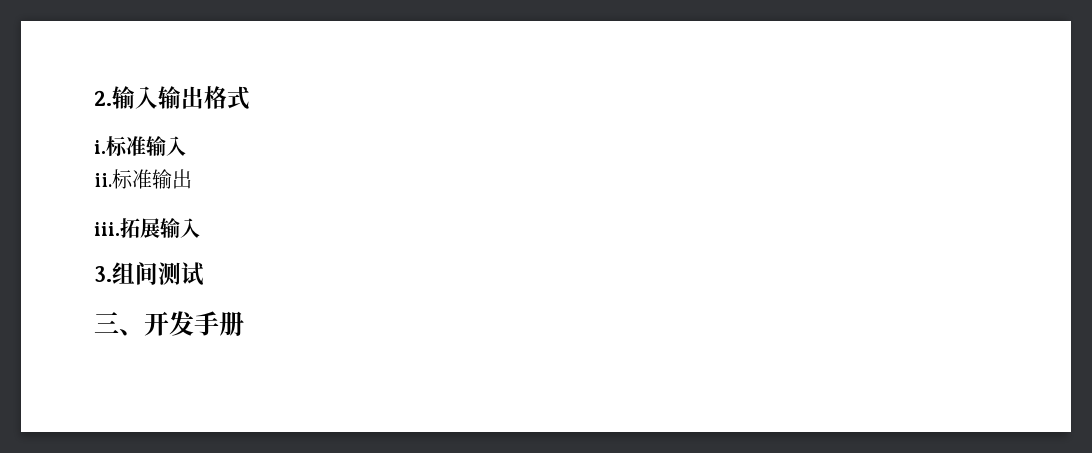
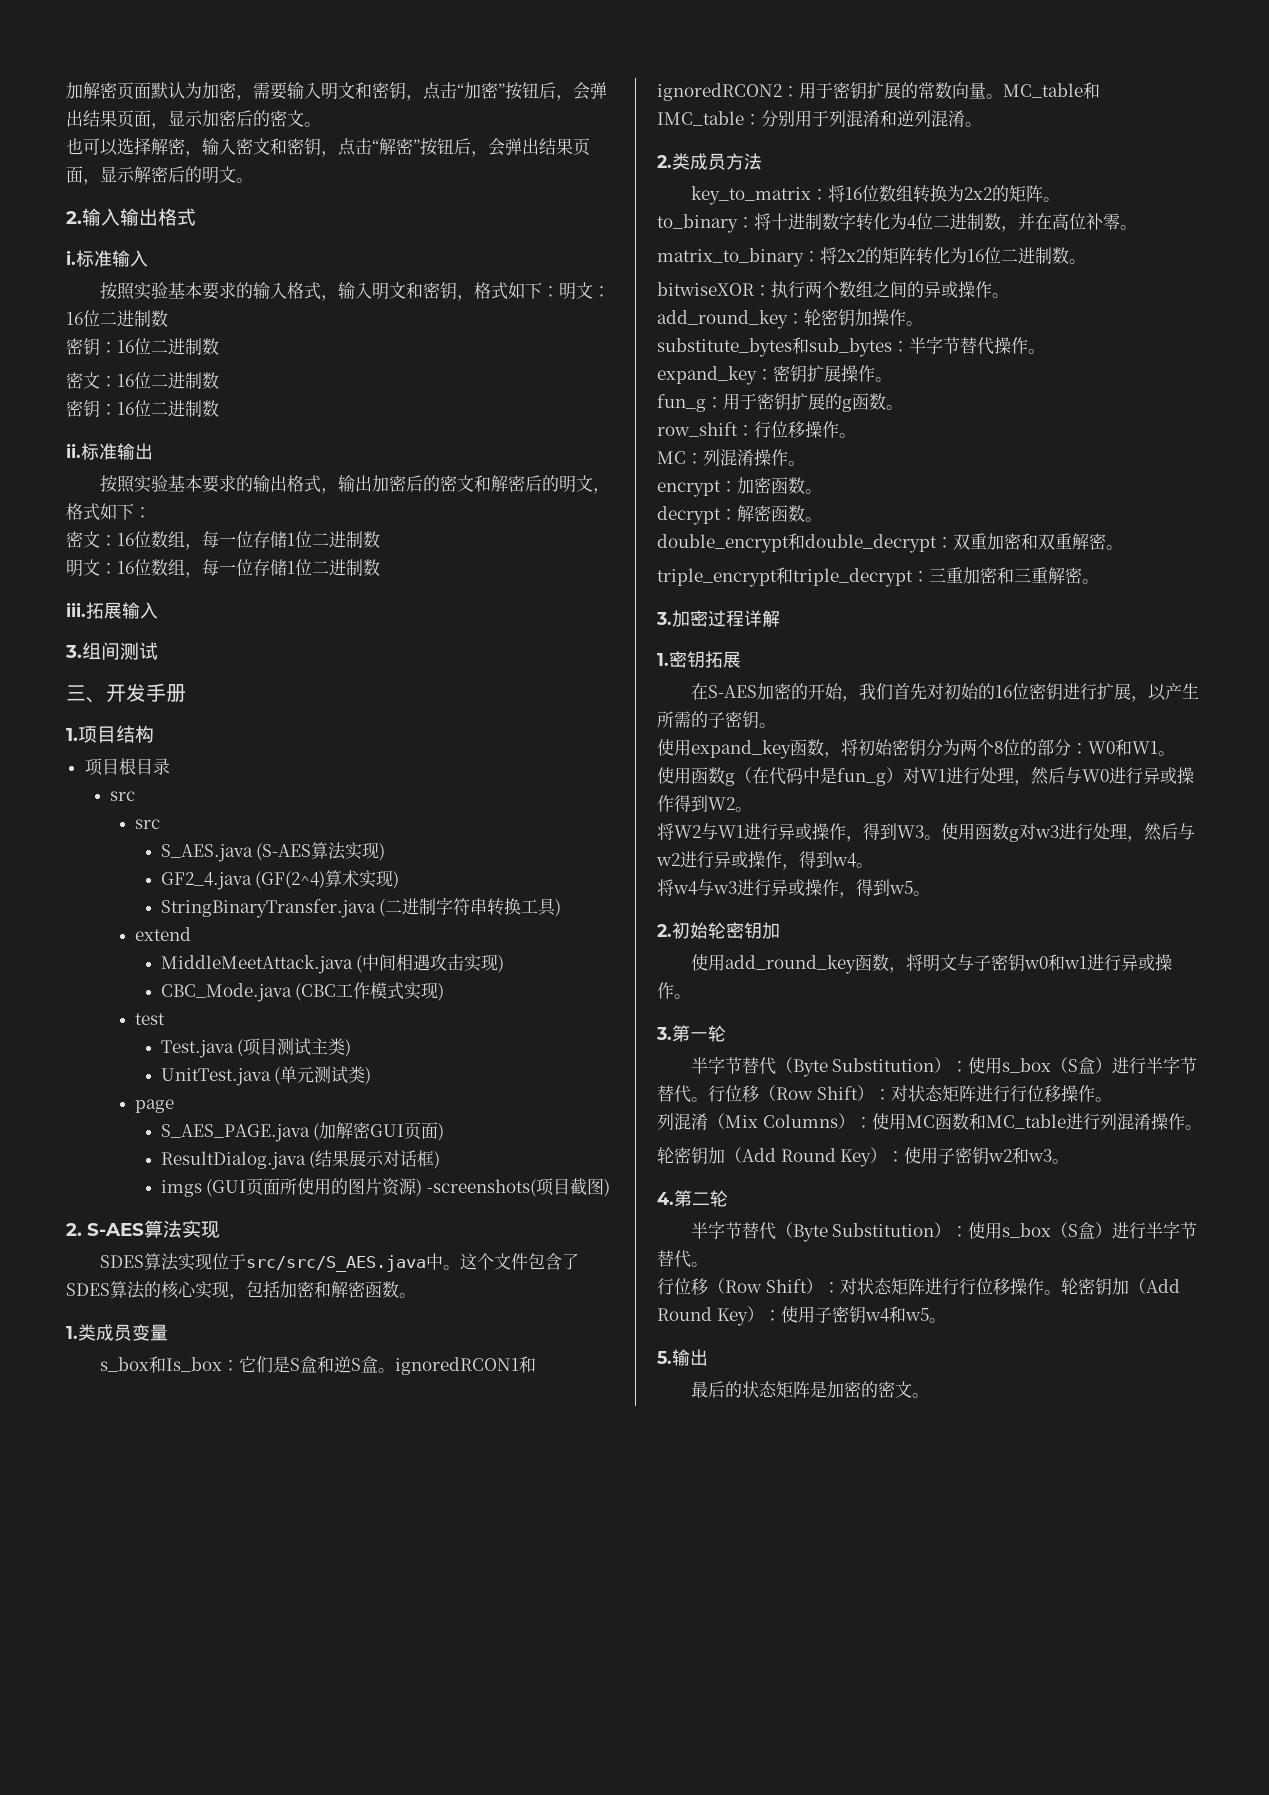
+ 加解密页面默认为加密，需要输入明文和密钥，点击“加密”按钮后，会弹出结果页面，显示加密后的密文。
+ 也可以选择解密，输入密文和密钥，点击“解密”按钮后，会弹出结果页面，显示解密后的明文。
+ 按照实验基本要求的输入格式，输入明文和密钥，格式如下：明文：16位二进制数
+ 密钥：16位二进制数
+ 密文：16位二进制数
+ 密钥：16位二进制数
  ii.标准输出
+ 按照实验基本要求的输出格式，输出加密后的密文和解密后的明文，格式如下：
+ 密文：16位数组，每一位存储1位二进制数
+ 明文：16位数组，每一位存储1位二进制数
+ 1.项目结构
+ 项目根目录
+ src
+ src
+ S_AES.java (S-AES算法实现)
+ GF2_4.java (GF(2^4)算术实现)
+ StringBinaryTransfer.java (二进制字符串转换工具)
+ extend
+ MiddleMeetAttack.java (中间相遇攻击实现)
+ CBC_Mode.java (CBC工作模式实现)
+ test
+ Test.java (项目测试主类)
+ UnitTest.java (单元测试类)
+ page
+ S_AES_PAGE.java (加解密GUI页面)
+ ResultDialog.java (结果展示对话框)
+ imgs (GUI页面所使用的图片资源) -screenshots(项目截图)
+ 2. S-AES算法实现
+ SDES算法实现位于src/src/S_AES.java中。这个文件包含了SDES算法的核心实现，包括加密和解密函数。
+ 1.类成员变量
+ s_box和Is_box：它们是S盒和逆S盒。ignoredRCON1和ignoredRCON2：用于密钥扩展的常数向量。MC_table和IMC_table：分别用于列混淆和逆列混淆。
+ 2.类成员方法
+ key_to_matrix：将16位数组转换为2x2的矩阵。
+ to_binary：将十进制数字转化为4位二进制数，并在高位补零。
+ matrix_to_binary：将2x2的矩阵转化为16位二进制数。
+ bitwiseXOR：执行两个数组之间的异或操作。
+ add_round_key：轮密钥加操作。
+ substitute_bytes和sub_bytes：半字节替代操作。
+ expand_key：密钥扩展操作。
+ fun_g：用于密钥扩展的g函数。
+ row_shift：行位移操作。
+ MC：列混淆操作。
+ encrypt：加密函数。
+ decrypt：解密函数。
+ double_encrypt和double_decrypt：双重加密和双重解密。
+ triple_encrypt和triple_decrypt：三重加密和三重解密。
+ 3.加密过程详解
+ 1.密钥拓展
+ 在S-AES加密的开始，我们首先对初始的16位密钥进行扩展，以产生所需的子密钥。
+ 使用expand_key函数，将初始密钥分为两个8位的部分：W0和W1。
+ 使用函数g（在代码中是fun_g）对W1进行处理，然后与W0进行异或操作得到W2。
+ 将W2与W1进行异或操作，得到W3。使用函数g对w3进行处理，然后与w2进行异或操作，得到w4。
+ 将w4与w3进行异或操作，得到w5。
+ 2.初始轮密钥加
+ 使用add_round_key函数，将明文与子密钥w0和w1进行异或操作。
+ 3.第一轮
+ 半字节替代（Byte Substitution）：使用s_box（S盒）进行半字节替代。行位移（Row Shift）：对状态矩阵进行行位移操作。
+ 列混淆（Mix Columns）：使用MC函数和MC_table进行列混淆操作。
+ 轮密钥加（Add Round Key）：使用子密钥w2和w3。
+ 4.第二轮
+ 半字节替代（Byte Substitution）：使用s_box（S盒）进行半字节替代。
+ 行位移（Row Shift）：对状态矩阵进行行位移操作。轮密钥加（Add Round Key）：使用子密钥w4和w5。
+ 5.输出
+ 最后的状态矩阵是加密的密文。

